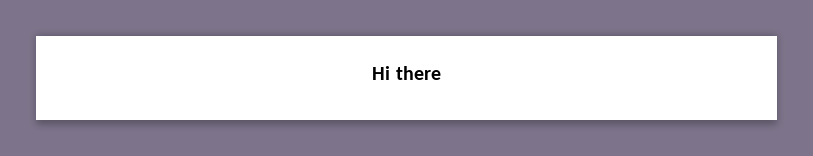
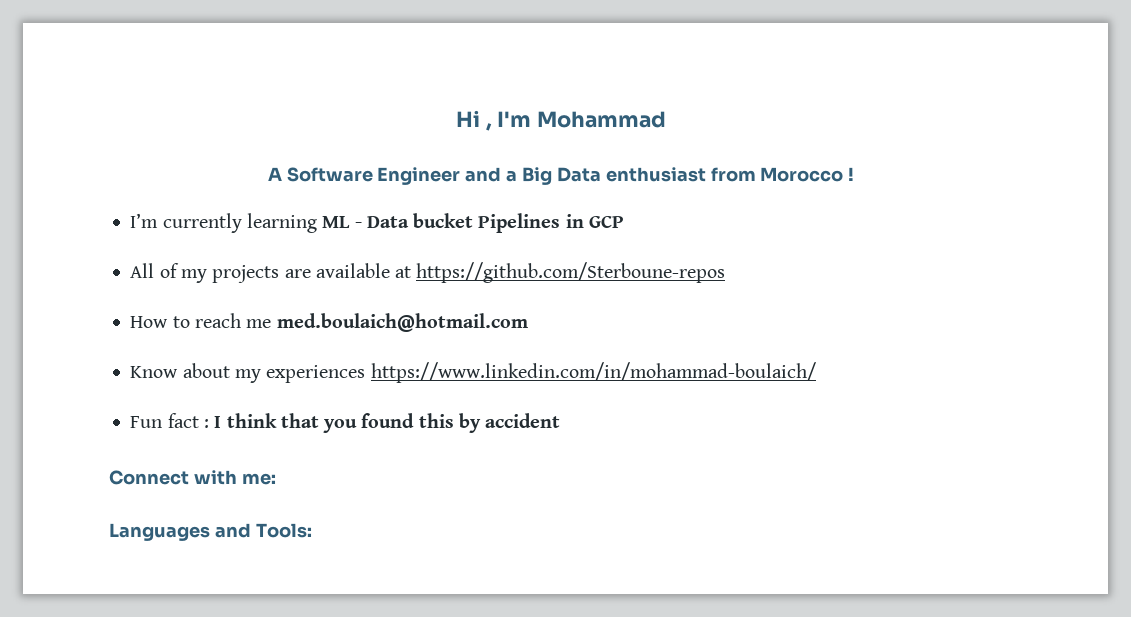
- Hi there
+ Hi , I'm Mohammad
+ A Software Engineer and a Big Data enthusiast from Morocco !
+ I’m currently learning ML - Data bucket Pipelines in GCP
+ All of my projects are available at https://github.com/Sterboune-repos
+ How to reach me med.boulaich@hotmail.com
+ Know about my experiences https://www.linkedin.com/in/mohammad-boulaich/
+ Fun fact : I think that you found this by accident
+ Connect with me:
+ Languages and Tools:

